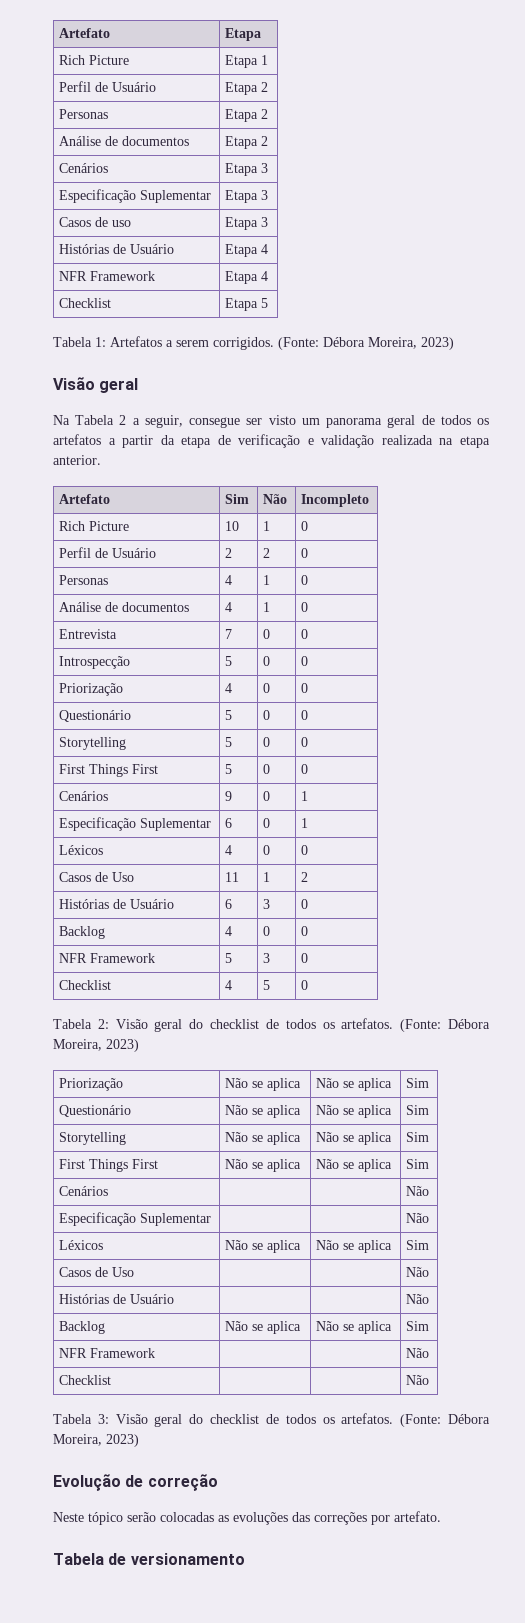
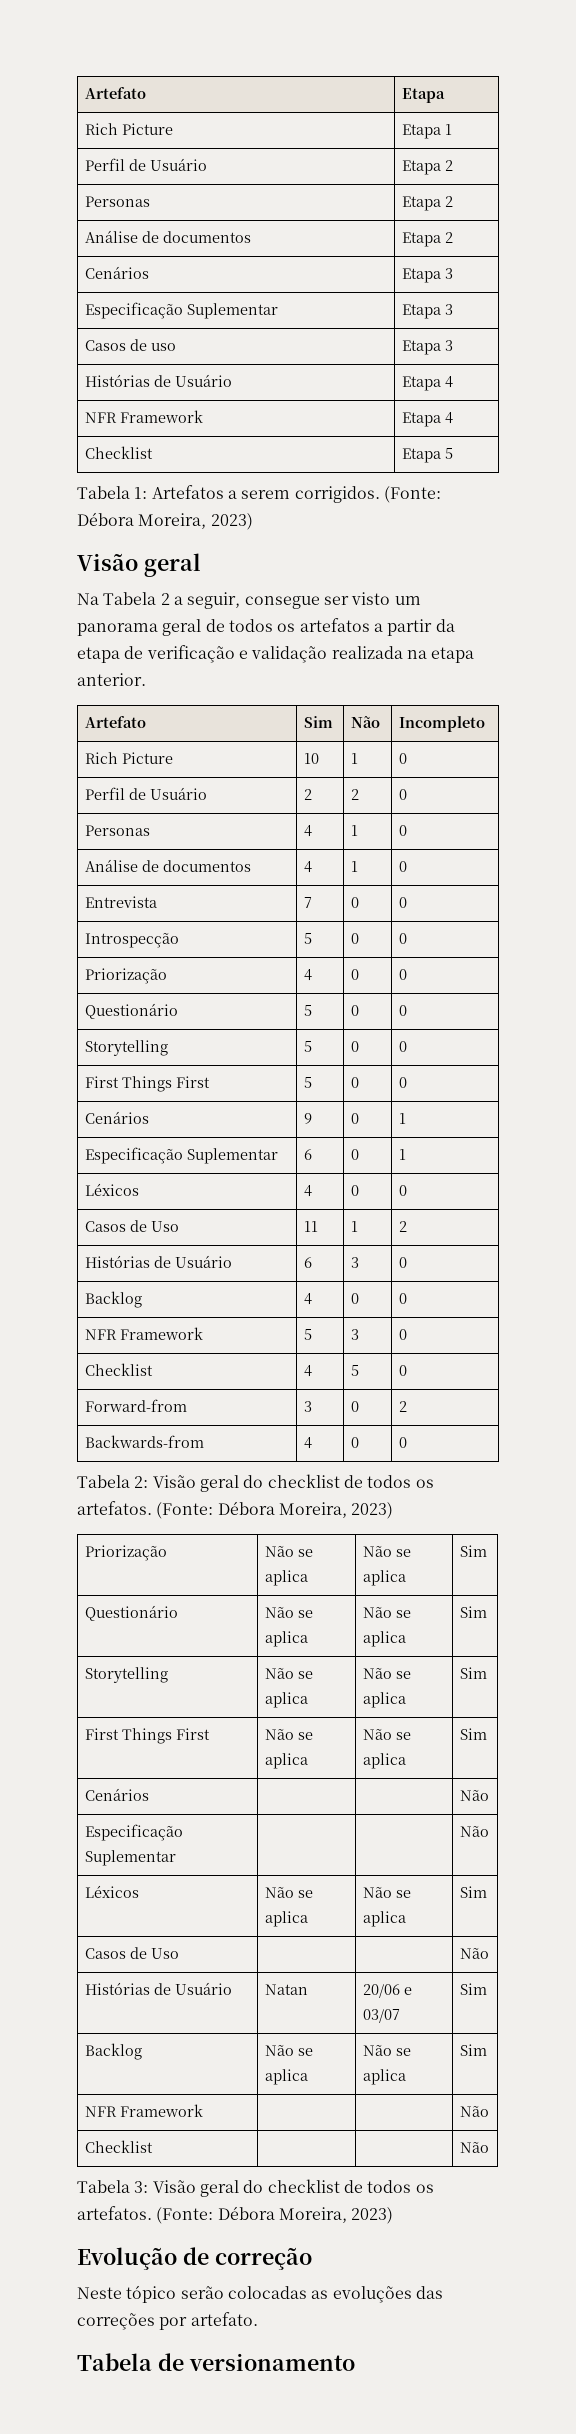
+ Forward-from | 3 | 0 | 2
+ Backwards-from | 4 | 0 | 0
- Histórias de Usuário | | | Não
+ Histórias de Usuário | Natan | 20/06 e 03/07 | Sim

